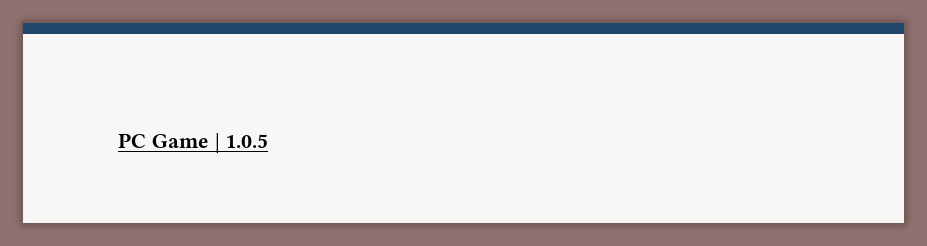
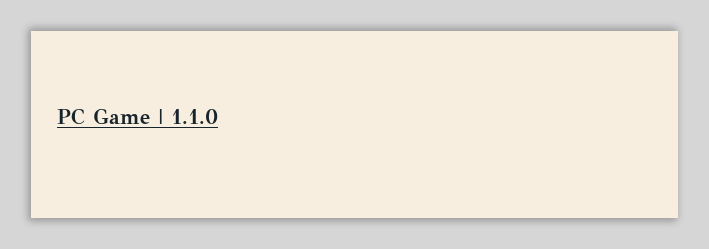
- PC Game | 1.0.5
+ PC Game | 1.1.0

